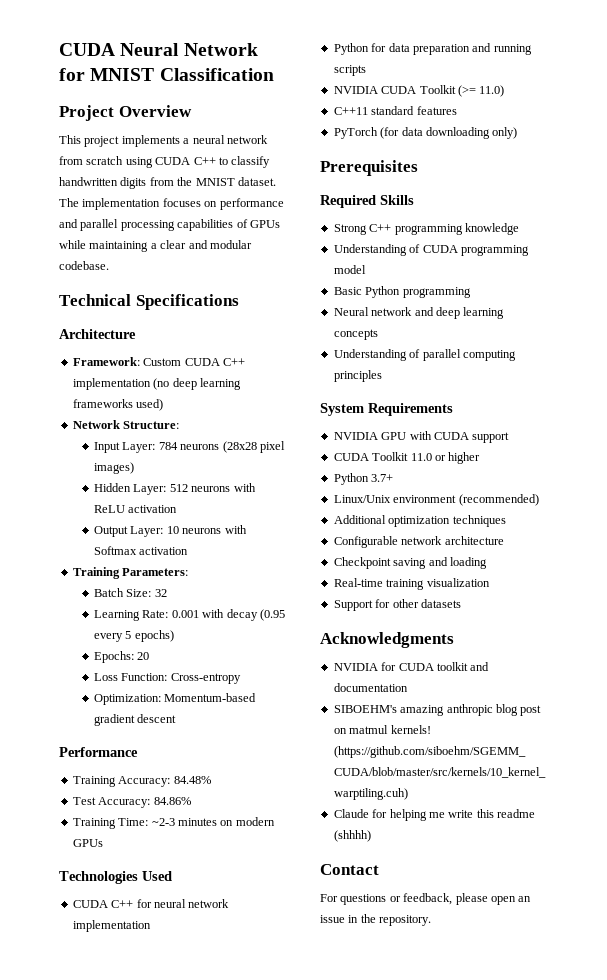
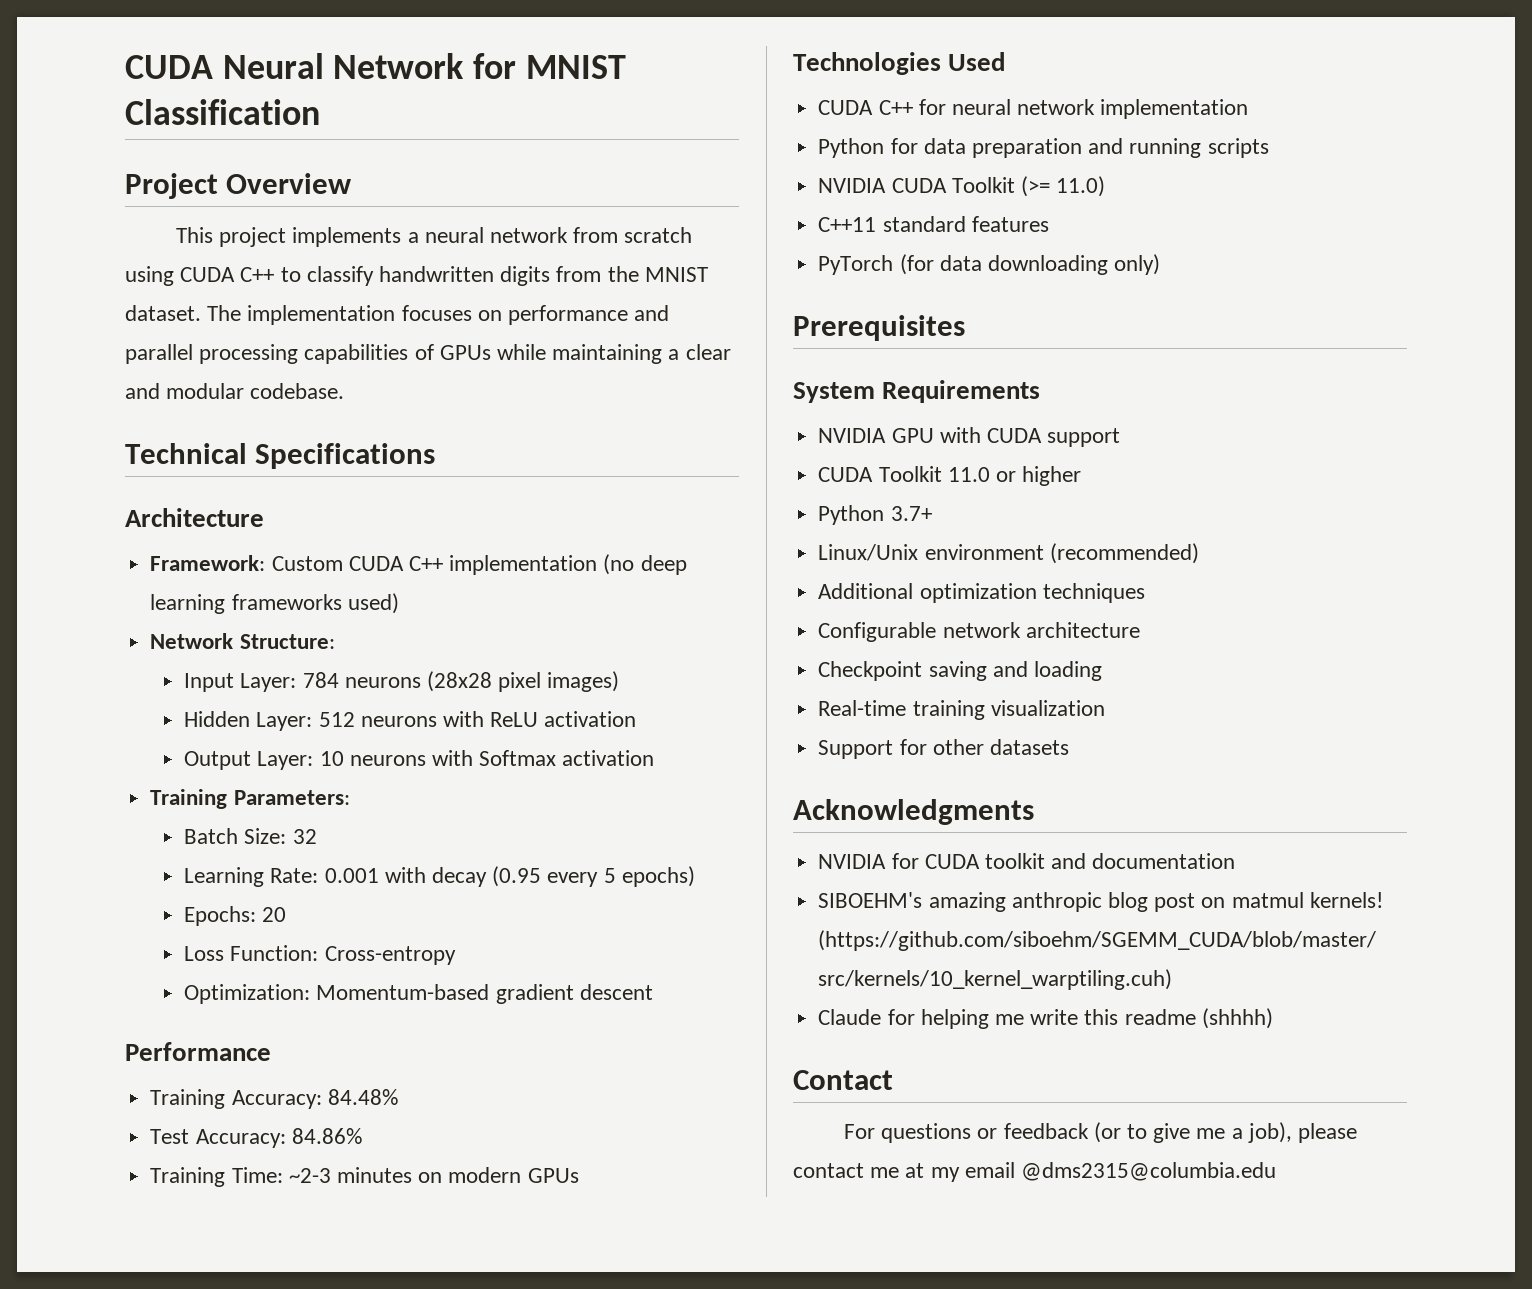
- Required Skills
- Strong C++ programming knowledge
- Understanding of CUDA programming model
- Basic Python programming
- Neural network and deep learning concepts
- Understanding of parallel computing principles
- For questions or feedback, please open an issue in the repository.
+ For questions or feedback (or to give me a job), please contact me at my email @dms2315@columbia.edu

